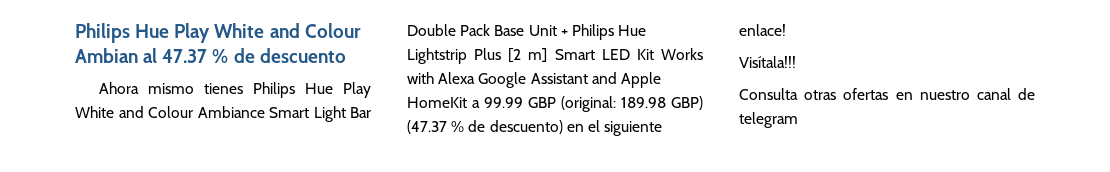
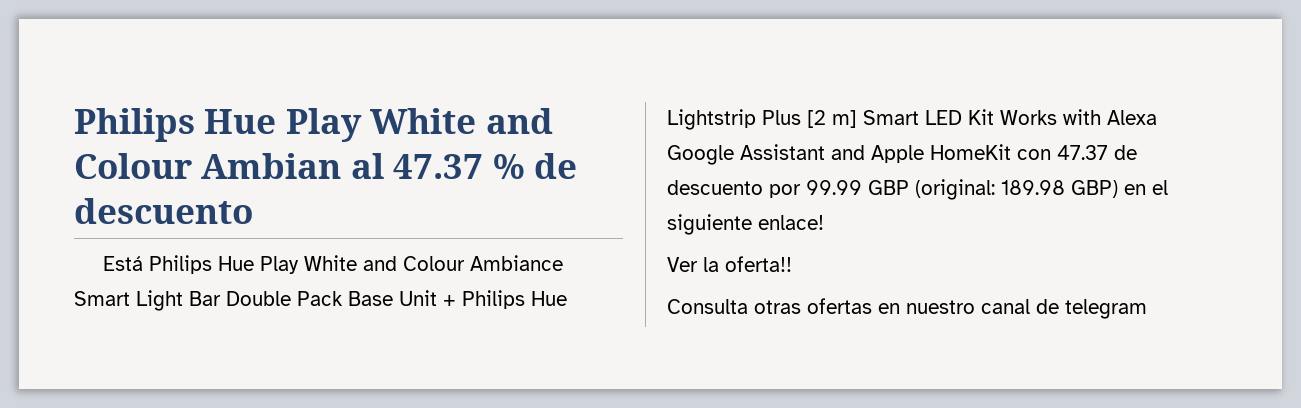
- Ahora mismo tienes Philips Hue Play White and Colour Ambiance Smart Light Bar Double Pack Base Unit + Philips Hue Lightstrip Plus [2 m] Smart LED Kit Works with Alexa Google Assistant and Apple HomeKit a 99.99 GBP (original: 189.98 GBP) (47.37 % de descuento) en el siguiente enlace!
+ Está Philips Hue Play White and Colour Ambiance Smart Light Bar Double Pack Base Unit + Philips Hue Lightstrip Plus [2 m] Smart LED Kit Works with Alexa Google Assistant and Apple HomeKit con 47.37 de descuento por 99.99 GBP (original: 189.98 GBP) en el siguiente enlace!
- Visítala!!!
+ Ver la oferta!!

